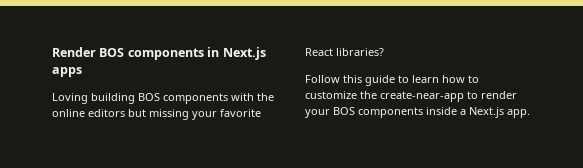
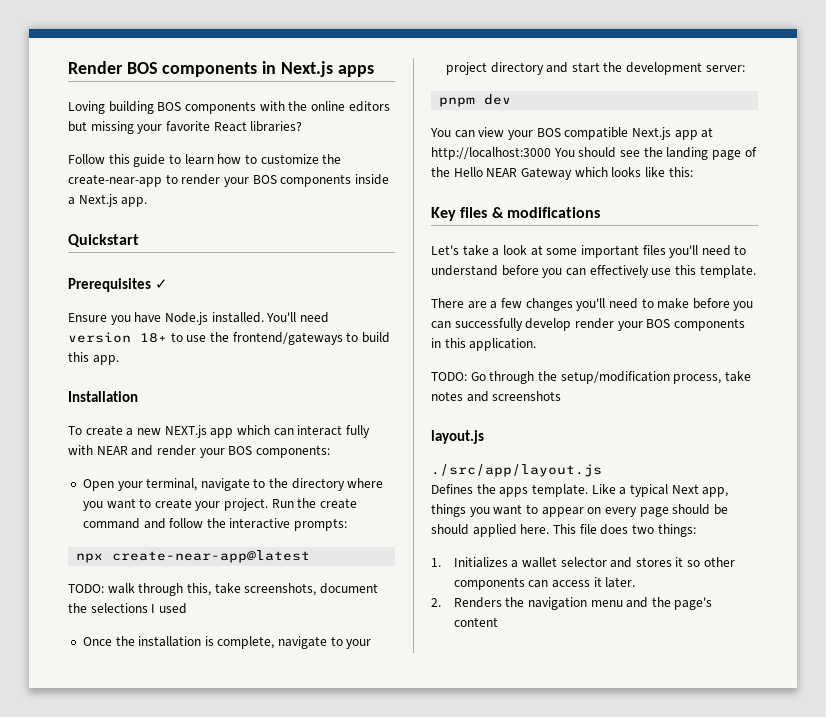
+ Quickstart
+ Prerequisites ✓
+ Ensure you have Node.js installed. You'll need version 18+ to use the frontend/gateways to build this app.
+ Installation
+ To create a new NEXT.js app which can interact fully with NEAR and render your BOS components:
+ Open your terminal, navigate to the directory where you want to create your project. Run the create command and follow the interactive prompts:
+ npx create-near-app@latest
+ TODO: walk through this, take screenshots, document the selections I used
+ Once the installation is complete, navigate to your project directory and start the development server:
+ pnpm dev
+ You can view your BOS compatible Next.js app at http://localhost:3000 You should see the landing page of the Hello NEAR Gateway which looks like this:
+ Key files & modifications
+ Let's take a look at some important files you'll need to understand before you can effectively use this template.
+ There are a few changes you'll need to make before you can successfully develop render your BOS components in this application.
+ TODO: Go through the setup/modification process, take notes and screenshots
+ layout.js
+ ./src/app/layout.js
+ Defines the apps template. Like a typical Next app, things you want to appear on every page should be should applied here. This file does two things:
+ 1. Initializes a wallet selector and stores it so other components can access it later.
+ 2. Renders the navigation menu and the page's content

